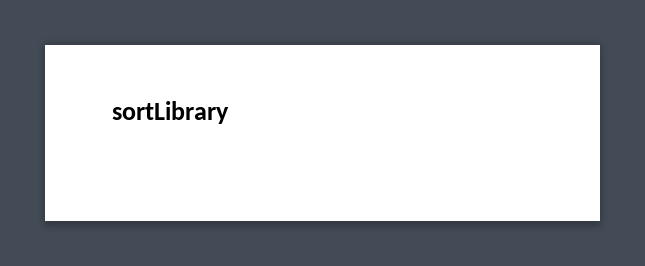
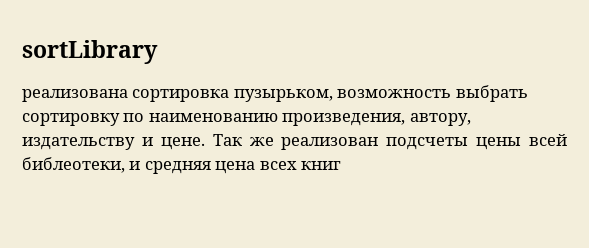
+ реализована сортировка пузырьком, возможность выбрать сортировку по наименованию произведения, автору, издательству и цене. Так же реализован подсчеты цены всей библеотеки, и средняя цена всех книг

